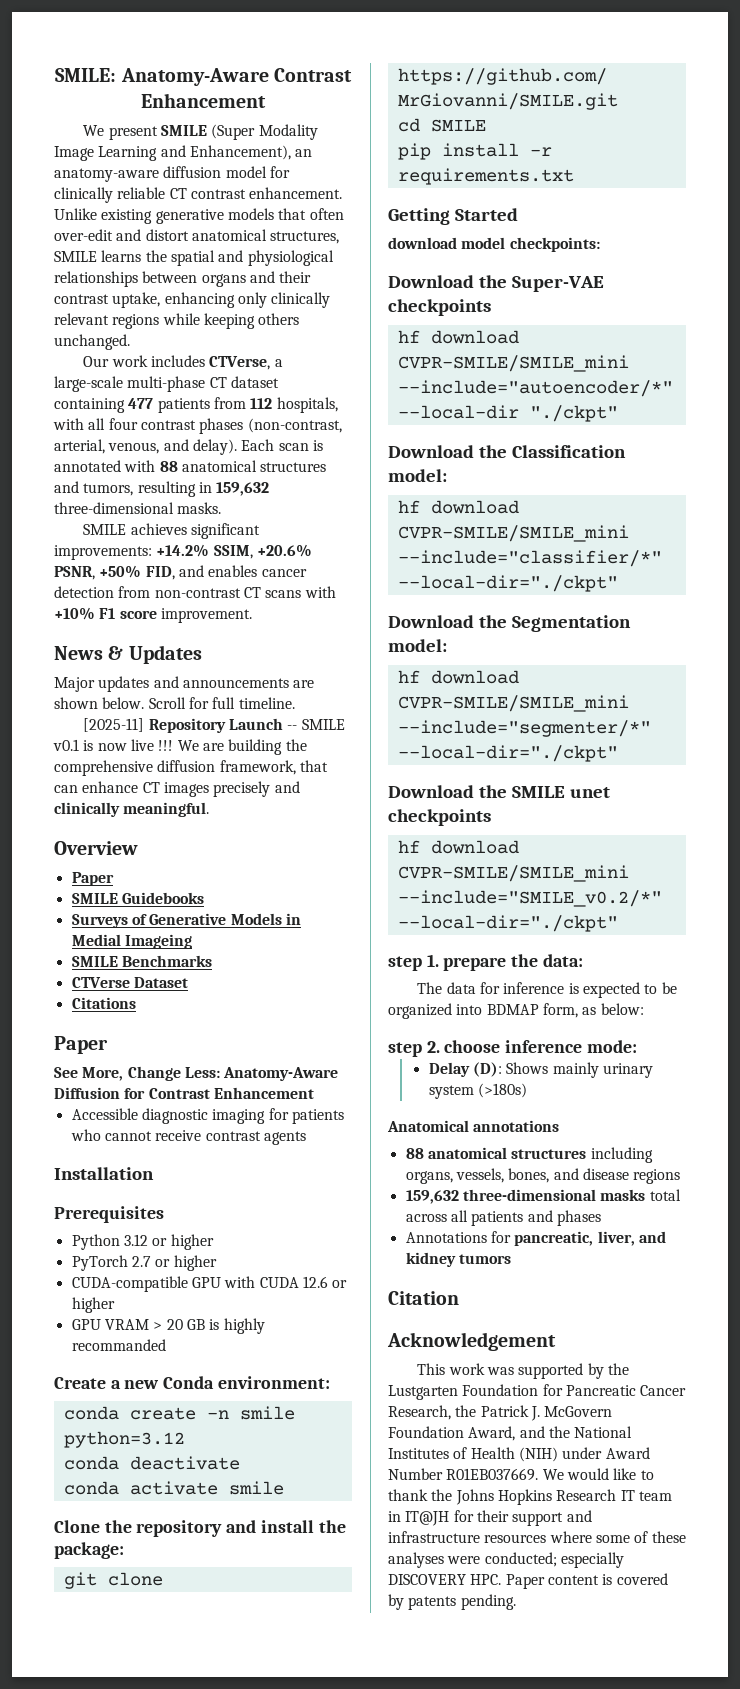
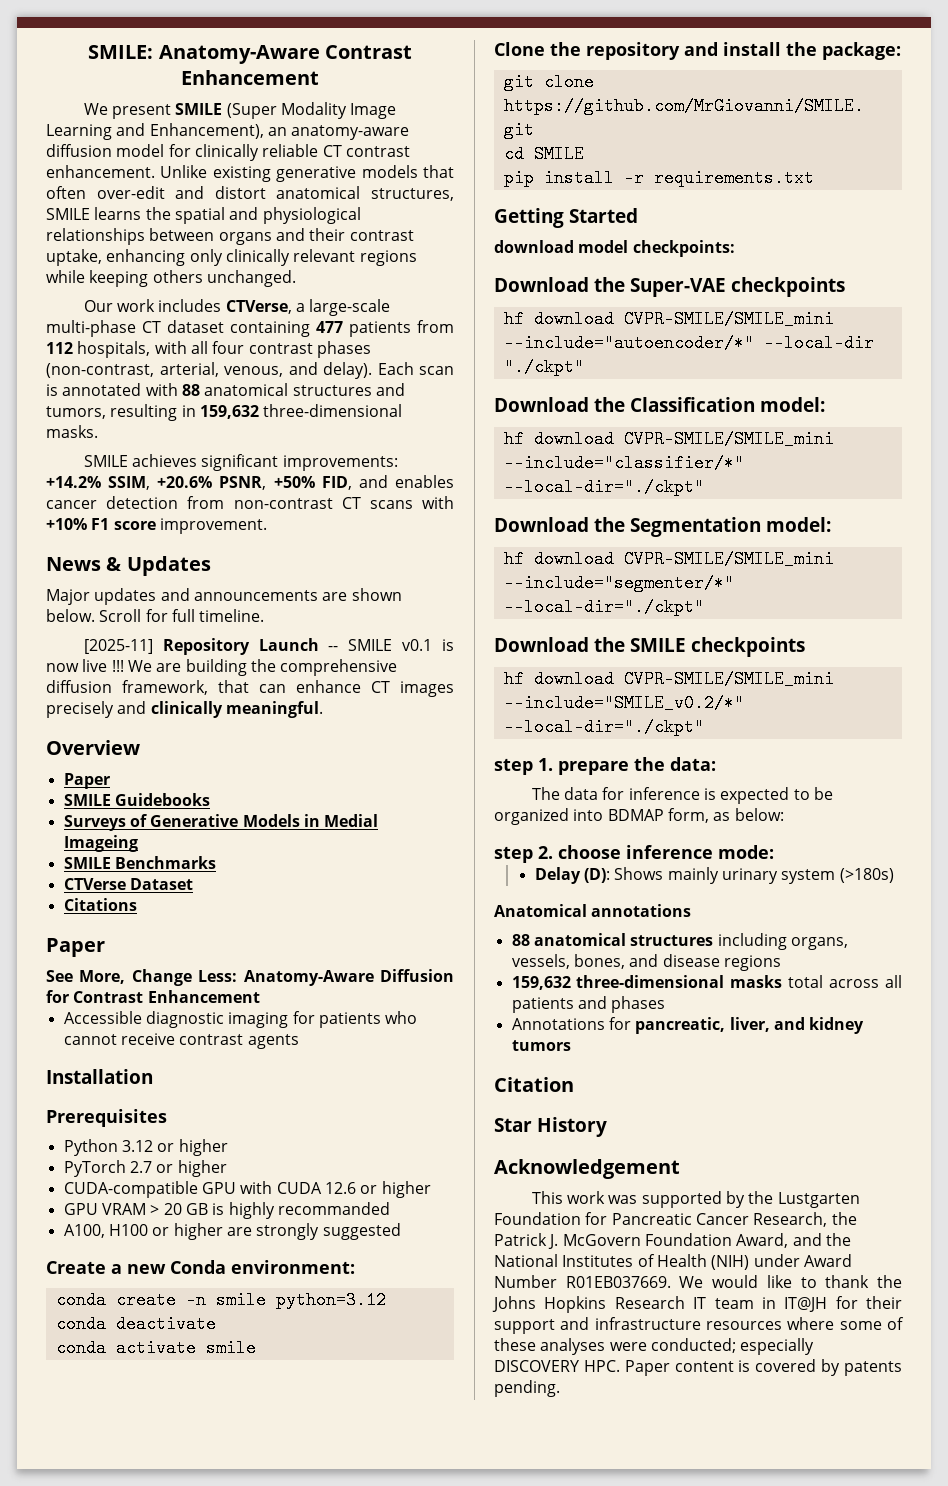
+ A100, H100 or higher are strongly suggested
- Download the SMILE unet checkpoints
+ Download the SMILE checkpoints
+ Star History

